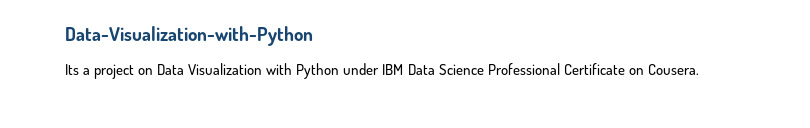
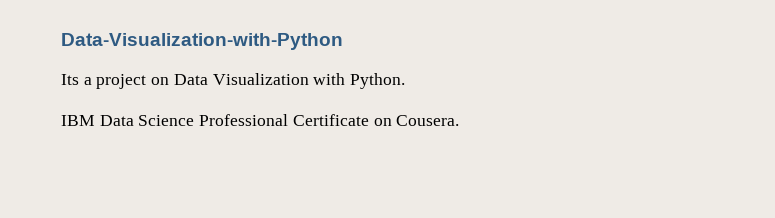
- Its a project on Data Visualization with Python under IBM Data Science Professional Certificate on Cousera.
+ Its a project on Data Visualization with Python.
+ IBM Data Science Professional Certificate on Cousera.

